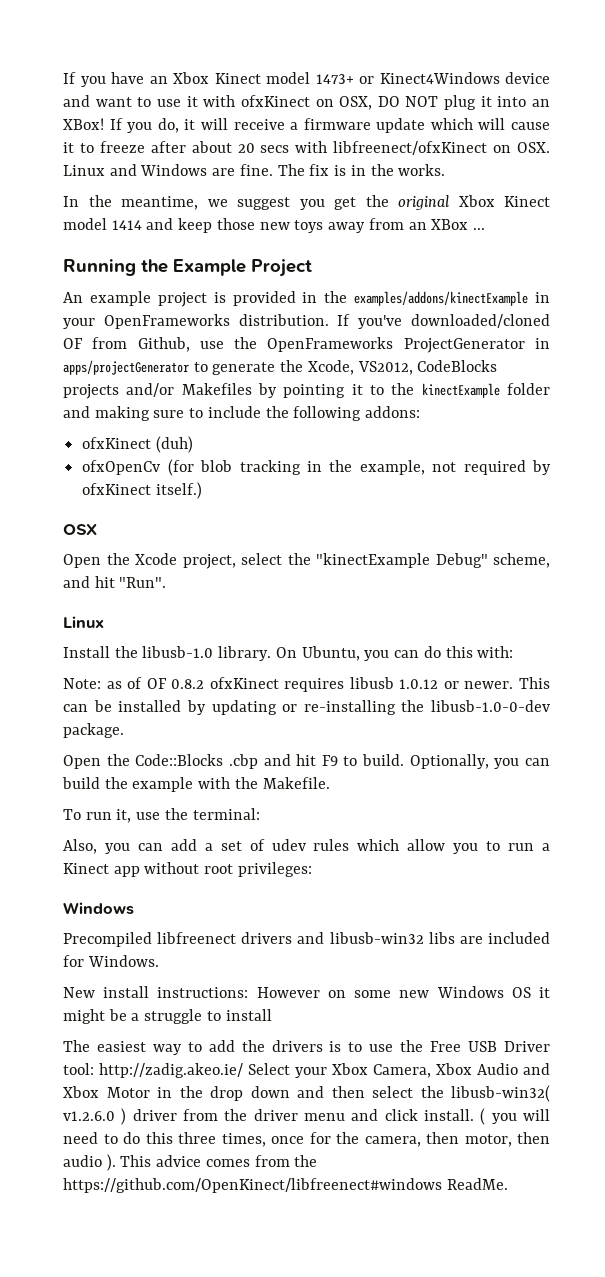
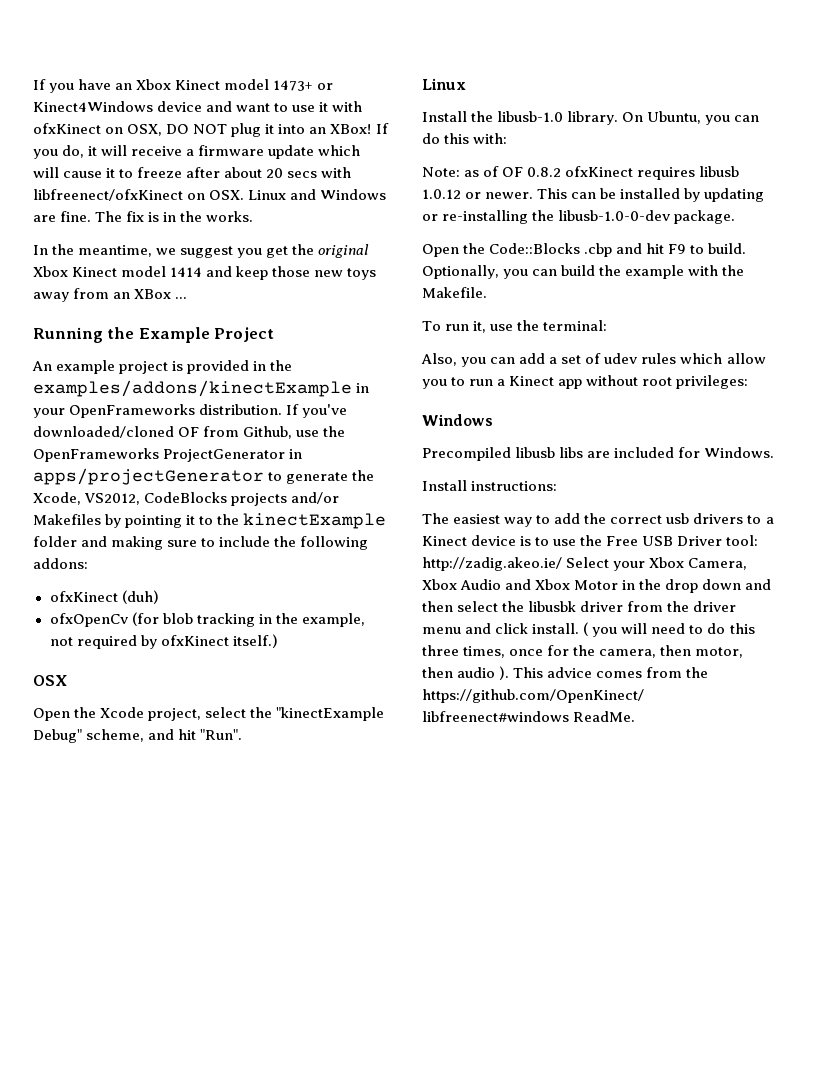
- Precompiled libfreenect drivers and libusb-win32 libs are included for Windows.
+ Precompiled libusb libs are included for Windows.
- New install instructions: However on some new Windows OS it might be a struggle to install
+ Install instructions:
- The easiest way to add the drivers is to use the Free USB Driver tool: http://zadig.akeo.ie/ Select your Xbox Camera, Xbox Audio and Xbox Motor in the drop down and then select the libusb-win32( v1.2.6.0 ) driver from the driver menu and click install.
+ The easiest way to add the correct usb drivers to a Kinect device is to use the Free USB Driver tool: http://zadig.akeo.ie/ Select your Xbox Camera, Xbox Audio and Xbox Motor in the drop down and then select the libusbk driver from the driver menu and click install.

